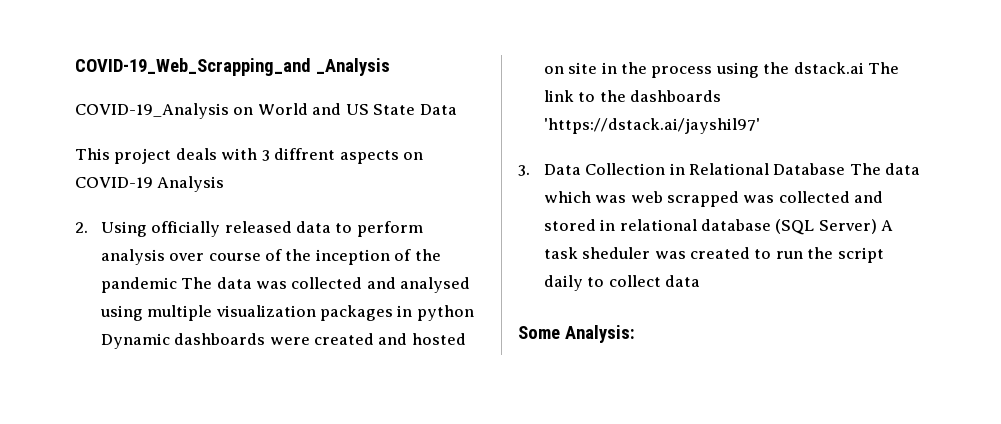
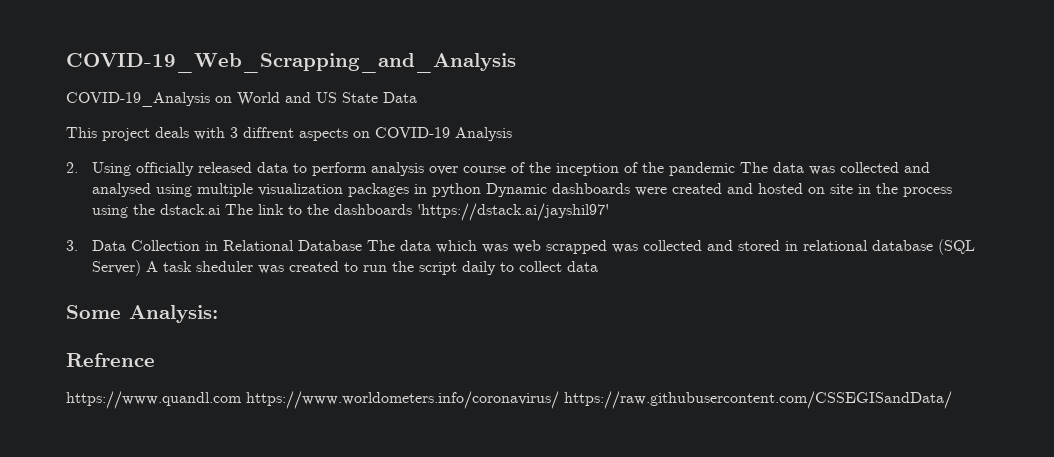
- COVID-19_Web_Scrapping_and _Analysis
+ COVID-19_Web_Scrapping_and_Analysis
+ Refrence
+ https://www.quandl.com https://www.worldometers.info/coronavirus/ https://raw.githubusercontent.com/CSSEGISandData/

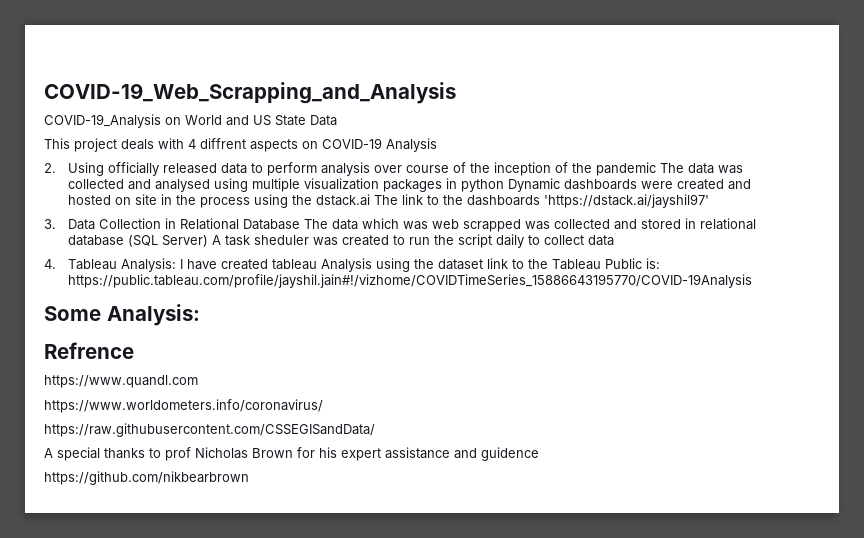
- This project deals with 3 diffrent aspects on COVID-19 Analysis
+ This project deals with 4 diffrent aspects on COVID-19 Analysis
+ 4. Tableau Analysis: I have created tableau Analysis using the dataset link to the Tableau Public is: https://public.tableau.com/profile/jayshil.jain#!/vizhome/COVIDTimeSeries_15886643195770/COVID-19Analysis
- https://www.quandl.com https://www.worldometers.info/coronavirus/ https://raw.githubusercontent.com/CSSEGISandData/
+ https://www.quandl.com
+ https://www.worldometers.info/coronavirus/
+ https://raw.githubusercontent.com/CSSEGISandData/
+ A special thanks to prof Nicholas Brown for his expert assistance and guidence
+ https://github.com/nikbearbrown

